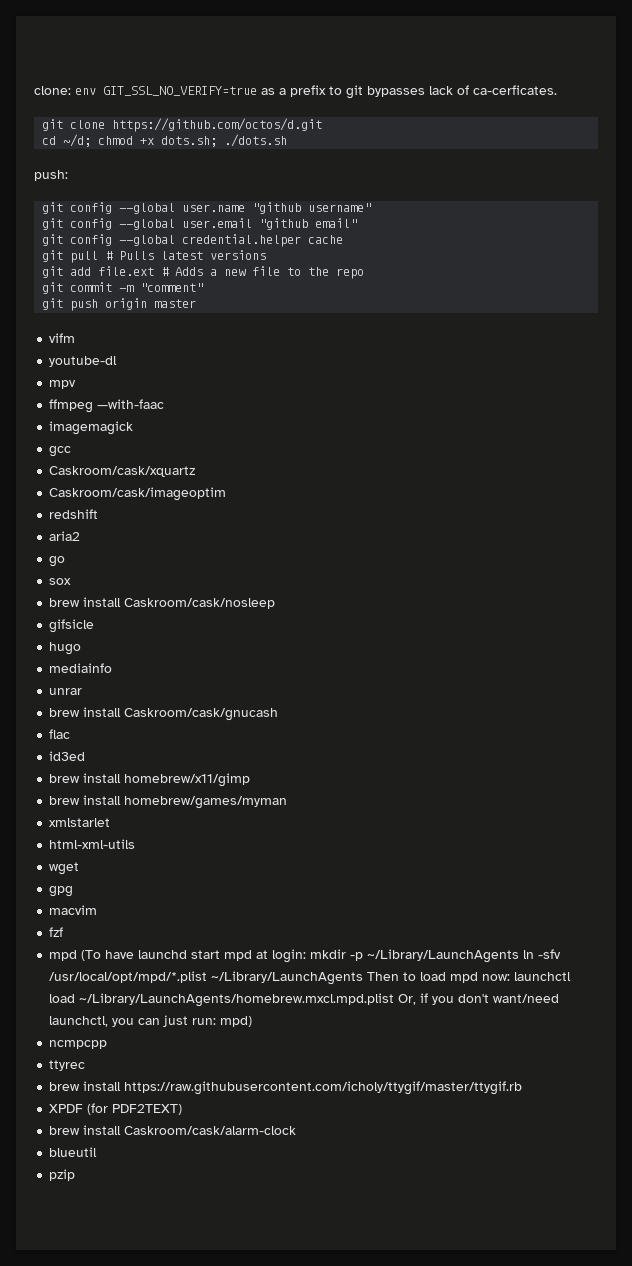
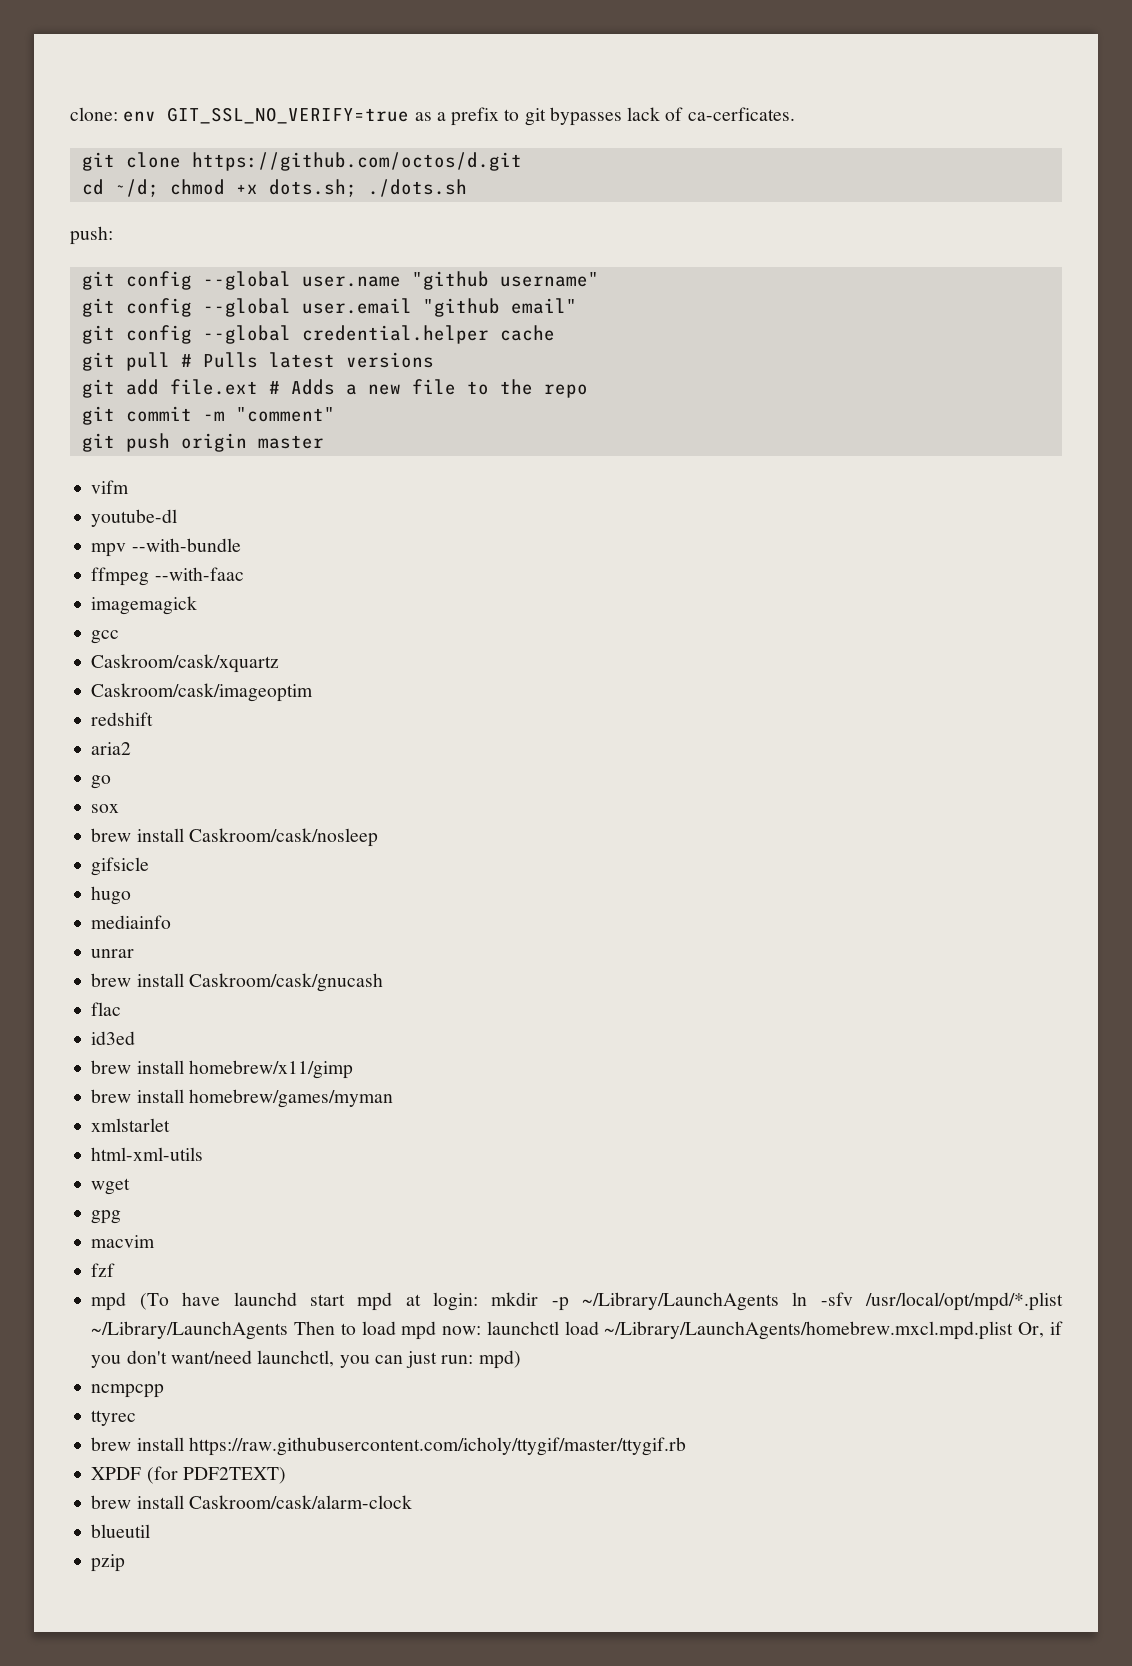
- mpv
+ mpv --with-bundle
- ffmpeg —with-faac
+ ffmpeg --with-faac

